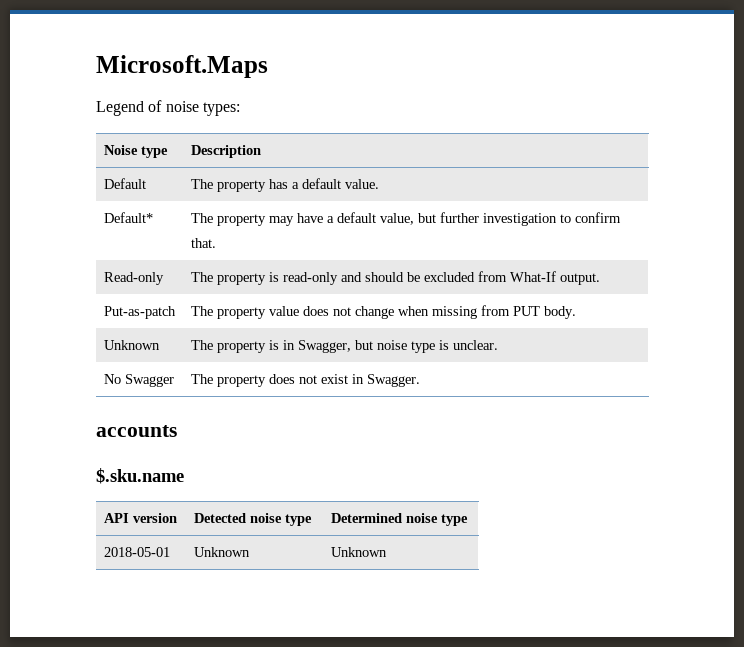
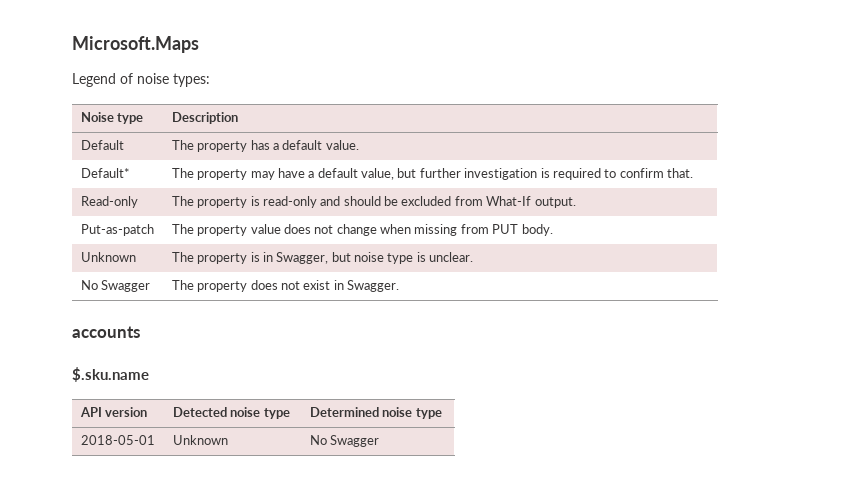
- Default* | The property may have a default value, but further investigation to confirm that.
+ Default* | The property may have a default value, but further investigation is required to confirm that.
- 2018-05-01 | Unknown | Unknown
+ 2018-05-01 | Unknown | No Swagger

